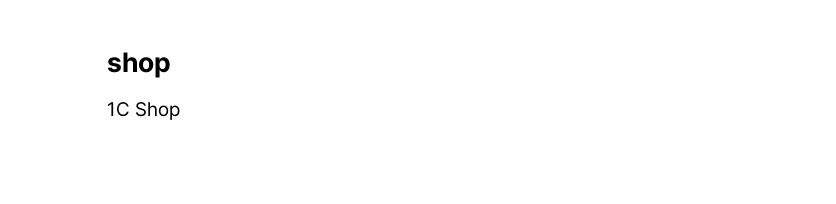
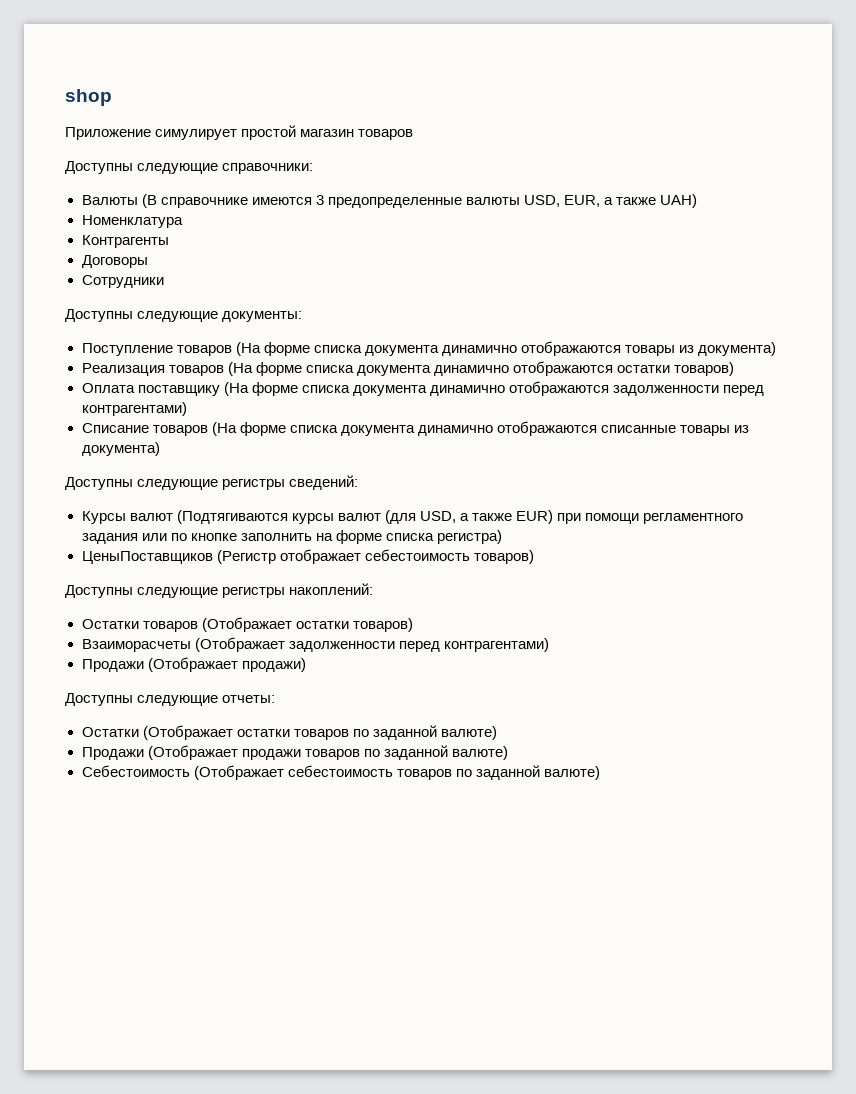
- 1C Shop
+ Приложение симулирует простой магазин товаров
+ Доступны следующие справочники:
+ Валюты (В справочнике имеются 3 предопределенные валюты USD, EUR, а также UAH)
+ Номенклатура
+ Контрагенты
+ Договоры
+ Сотрудники
+ Доступны следующие документы:
+ Поступление товаров (На форме списка документа динамично отображаются товары из документа)
+ Реализация товаров (На форме списка документа динамично отображаются остатки товаров)
+ Оплата поставщику (На форме списка документа динамично отображаются задолженности перед контрагентами)
+ Списание товаров (На форме списка документа динамично отображаются списанные товары из документа)
+ Доступны следующие регистры сведений:
+ Курсы валют (Подтягиваются курсы валют (для USD, а также EUR) при помощи регламентного задания или по кнопке заполнить на форме списка регистра)
+ ЦеныПоставщиков (Регистр отображает себестоимость товаров)
+ Доступны следующие регистры накоплений:
+ Остатки товаров (Отображает остатки товаров)
+ Взаиморасчеты (Отображает задолженности перед контрагентами)
+ Продажи (Отображает продажи)
+ Доступны следующие отчеты:
+ Остатки (Отображает остатки товаров по заданной валюте)
+ Продажи (Отображает продажи товаров по заданной валюте)
+ Себестоимость (Отображает себестоимость товаров по заданной валюте)

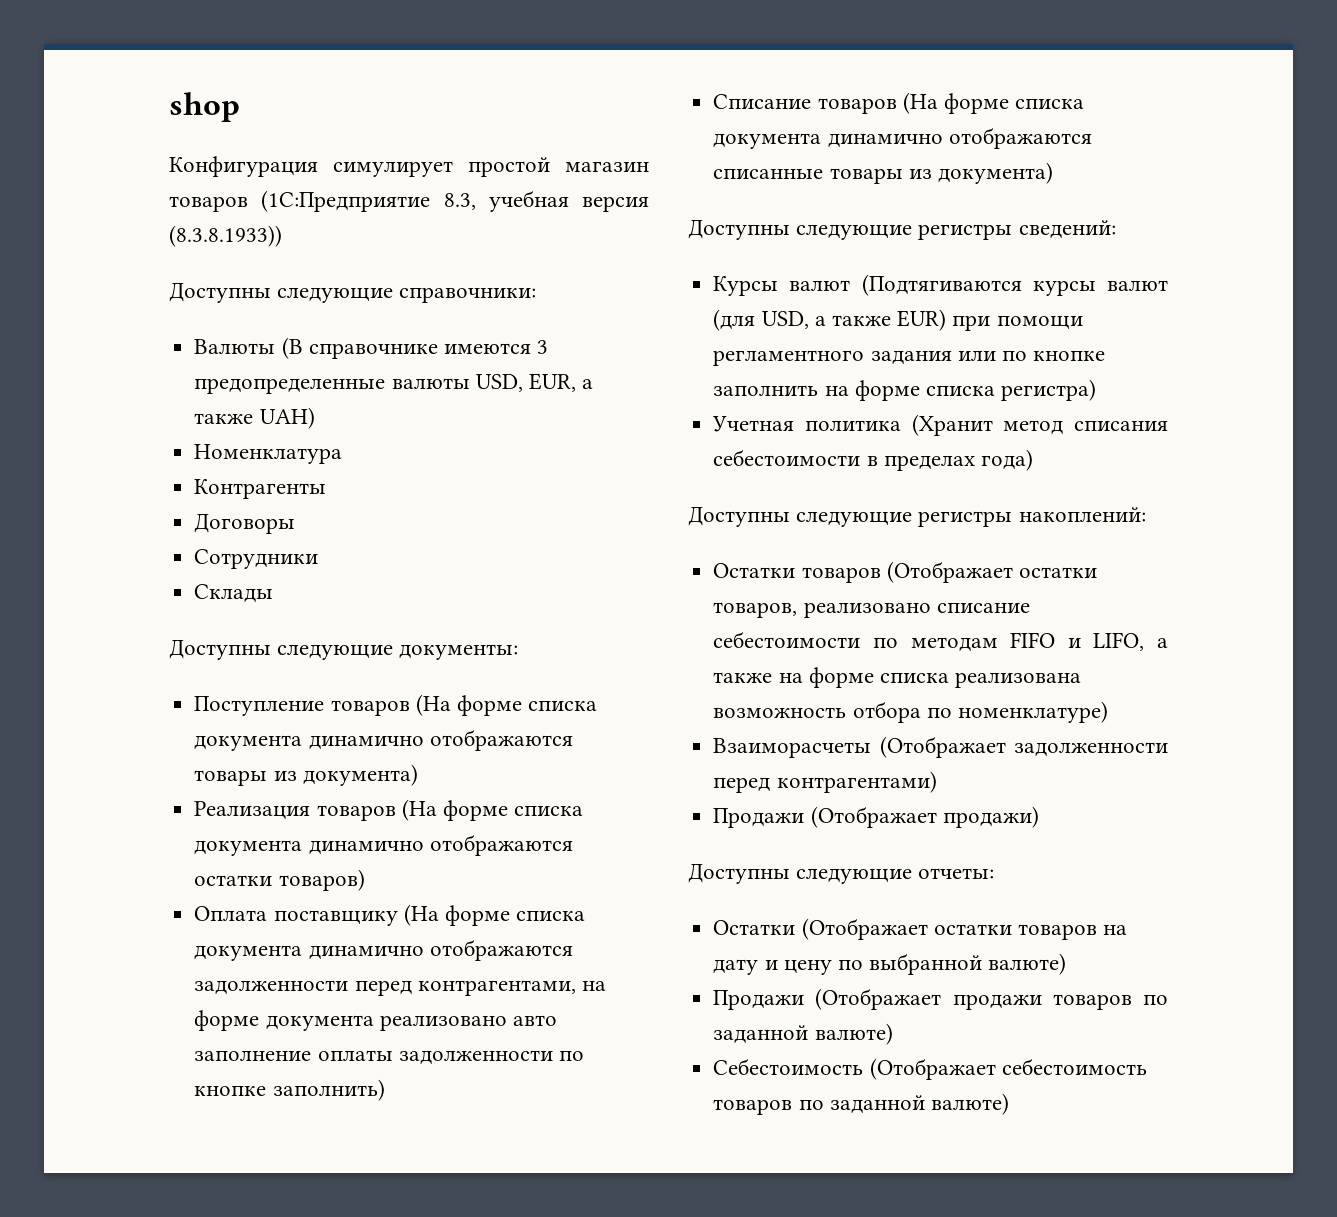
- Приложение симулирует простой магазин товаров
+ Конфигурация симулирует простой магазин товаров (1С:Предприятие 8.3, учебная версия (8.3.8.1933))
+ Склады
- Оплата поставщику (На форме списка документа динамично отображаются задолженности перед контрагентами)
+ Оплата поставщику (На форме списка документа динамично отображаются задолженности перед контрагентами, на форме документа реализовано авто заполнение оплаты задолженности по кнопке заполнить)
- ЦеныПоставщиков (Регистр отображает себестоимость товаров)
+ Учетная политика (Хранит метод списания себестоимости в пределах года)
- Остатки товаров (Отображает остатки товаров)
+ Остатки товаров (Отображает остатки товаров, реализовано списание себестоимости по методам FIFO и LIFO, а также на форме списка реализована возможность отбора по номенклатуре)
- Остатки (Отображает остатки товаров по заданной валюте)
+ Остатки (Отображает остатки товаров на дату и цену по выбранной валюте)

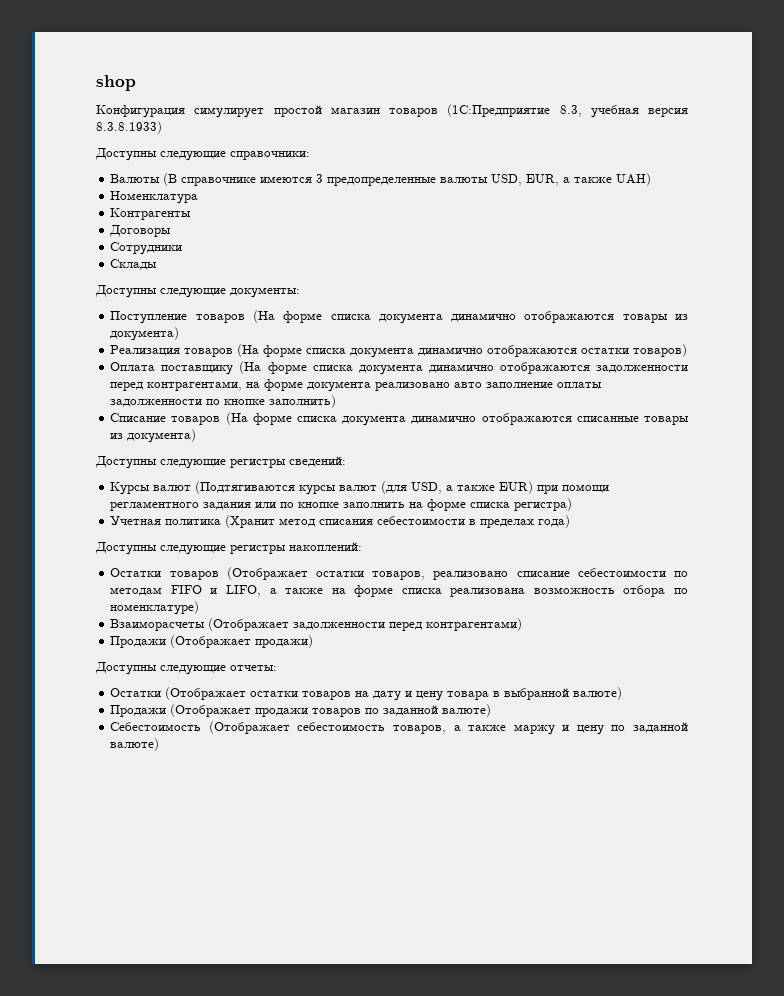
- Конфигурация симулирует простой магазин товаров (1С:Предприятие 8.3, учебная версия (8.3.8.1933))
+ Конфигурация симулирует простой магазин товаров (1С:Предприятие 8.3, учебная версия 8.3.8.1933)
- Остатки (Отображает остатки товаров на дату и цену по выбранной валюте)
+ Остатки (Отображает остатки товаров на дату и цену товара в выбранной валюте)
- Себестоимость (Отображает себестоимость товаров по заданной валюте)
+ Себестоимость (Отображает себестоимость товаров, а также маржу и цену по заданной валюте)

